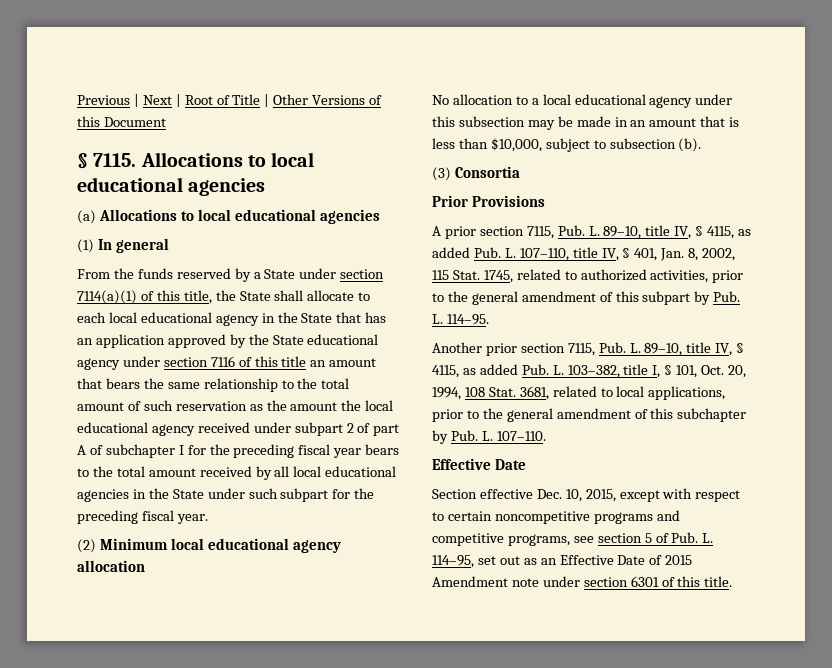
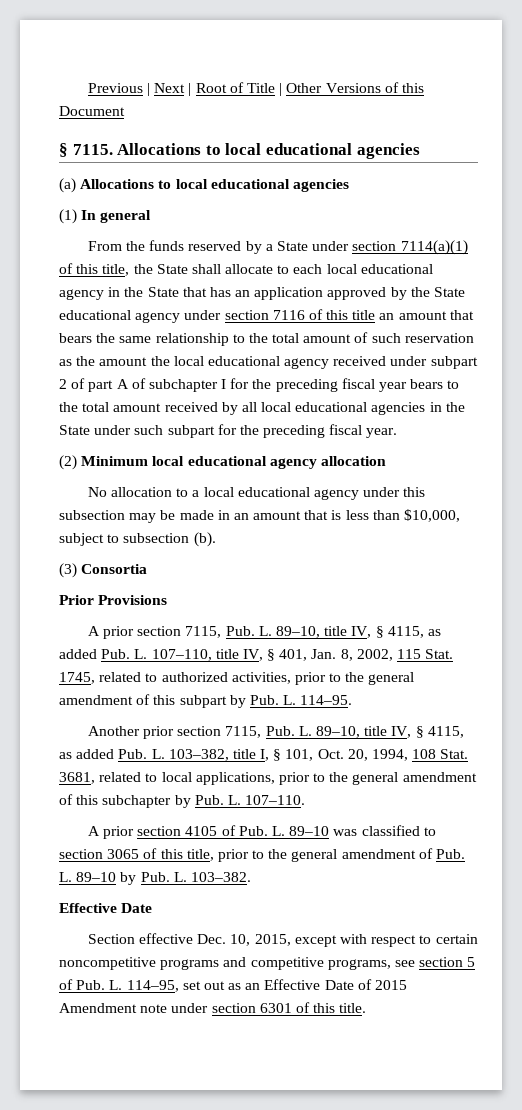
+ A prior section 4105 of Pub. L. 89–10 was classified to section 3065 of this title, prior to the general amendment of Pub. L. 89–10 by Pub. L. 103–382.

